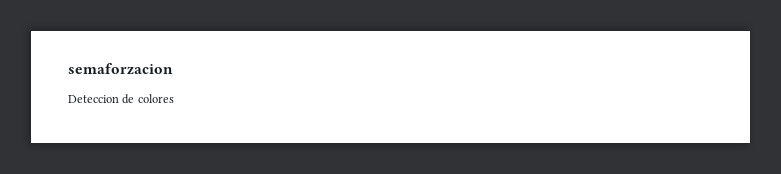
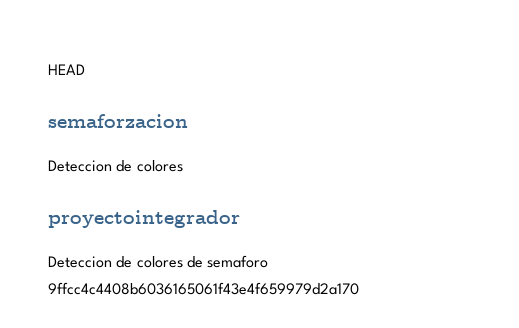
+ HEAD
+ proyectointegrador
+ Deteccion de colores de semaforo 9ffcc4c4408b6036165061f43e4f659979d2a170

